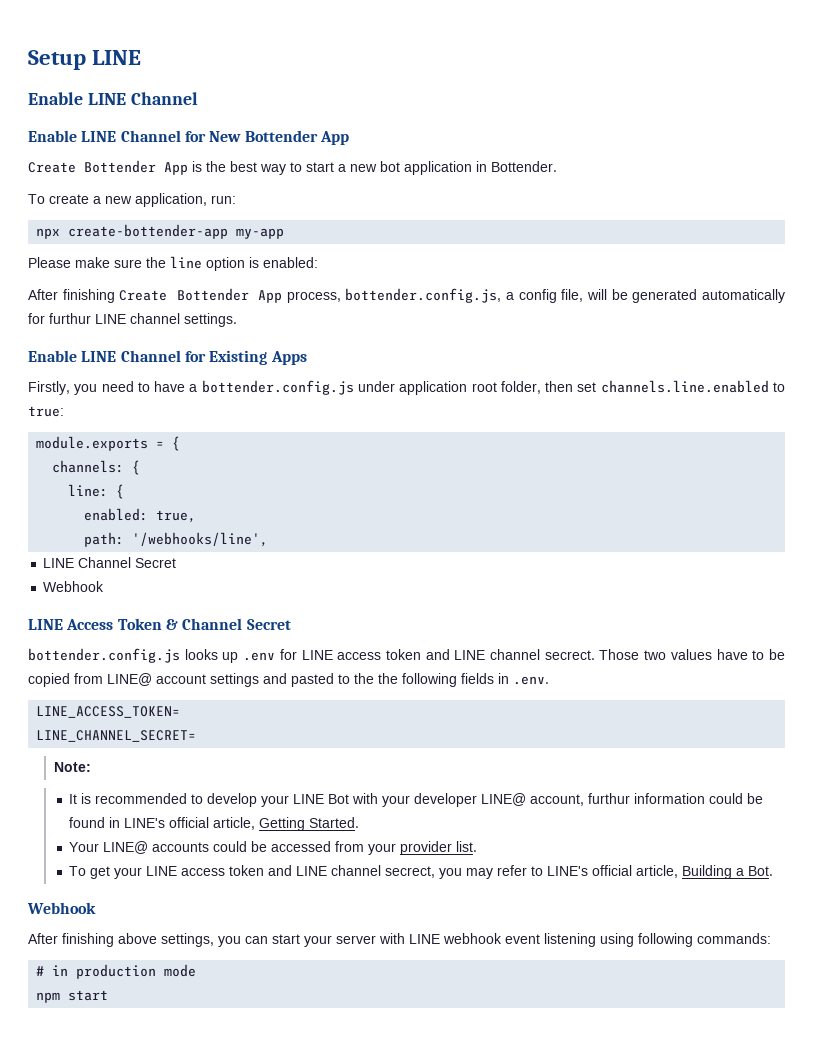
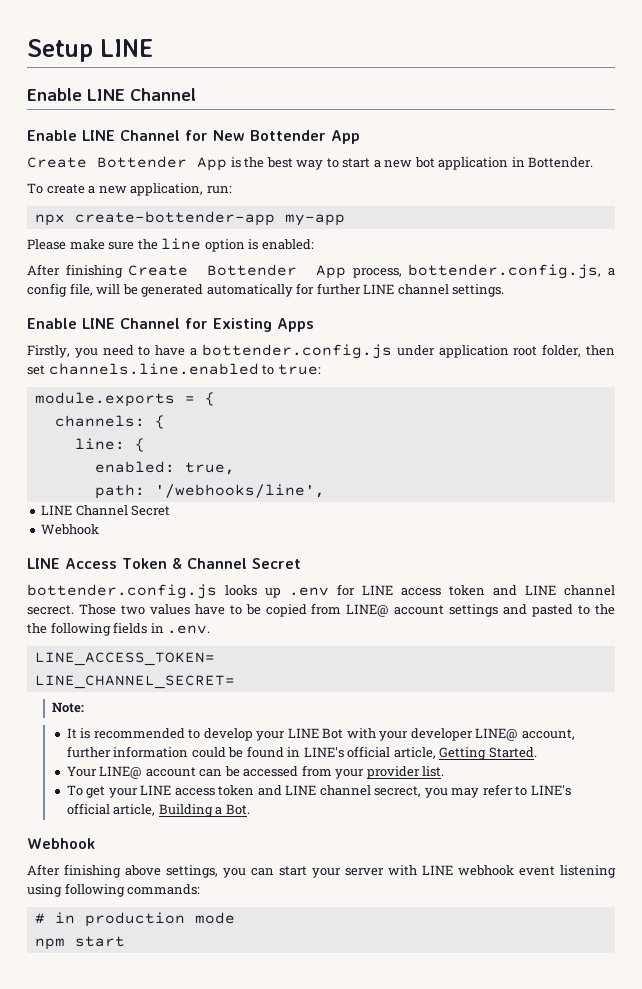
- After finishing Create Bottender App process, bottender.config.js, a config file, will be generated automatically for furthur LINE channel settings.
+ After finishing Create Bottender App process, bottender.config.js, a config file, will be generated automatically for further LINE channel settings.
- It is recommended to develop your LINE Bot with your developer LINE@ account, furthur information could be found in LINE's official article, Getting Started.
+ It is recommended to develop your LINE Bot with your developer LINE@ account, further information could be found in LINE's official article, Getting Started.
- Your LINE@ accounts could be accessed from your provider list.
+ Your LINE@ account can be accessed from your provider list.

